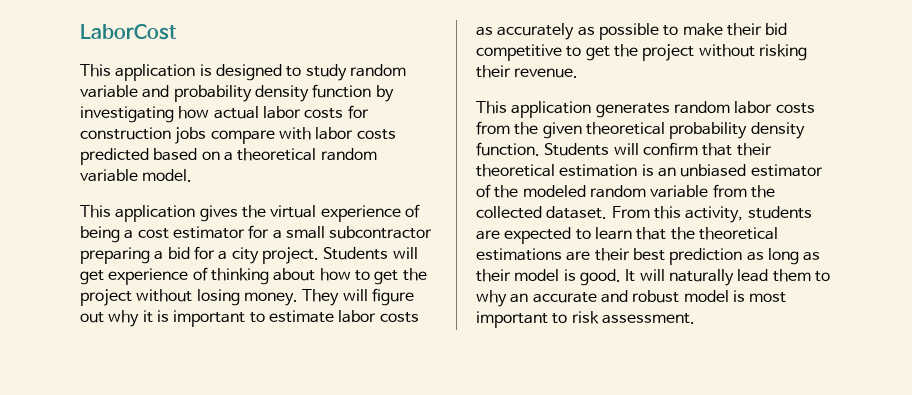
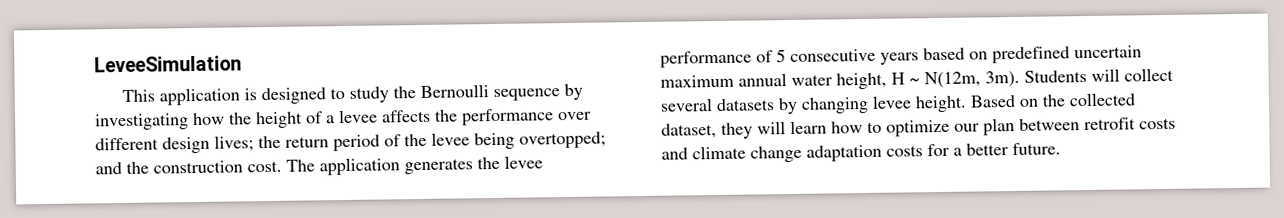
- LaborCost
+ LeveeSimulation
- This application is designed to study random variable and probability density function by investigating how actual labor costs for construction jobs compare with labor costs predicted based on a theoretical random variable model.
- This application gives the virtual experience of being a cost estimator for a small subcontractor preparing a bid for a city project. Students will get experience of thinking about how to get the project without losing money. They will figure out why it is important to estimate labor costs as accurately as possible to make their bid competitive to get the project without risking their revenue.
- This application generates random labor costs from the given theoretical probability density function. Students will confirm that their theoretical estimation is an unbiased estimator of the modeled random variable from the collected dataset. From this activity, students are expected to learn that the theoretical estimations are their best prediction as long as their model is good. It will naturally lead them to why an accurate and robust model is most important to risk assessment.
+ This application is designed to study the Bernoulli sequence by investigating how the height of a levee affects the performance over different design lives; the return period of the levee being overtopped; and the construction cost. The application generates the levee performance of 5 consecutive years based on predefined uncertain maximum annual water height, H ~ N(12m, 3m). Students will collect several datasets by changing levee height. Based on the collected dataset, they will learn how to optimize our plan between retrofit costs and climate change adaptation costs for a better future.

